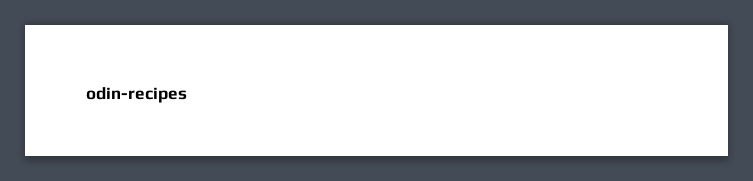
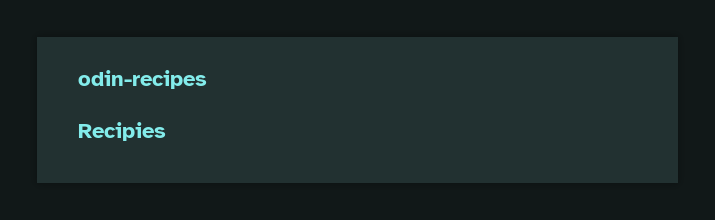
+ Recipies

